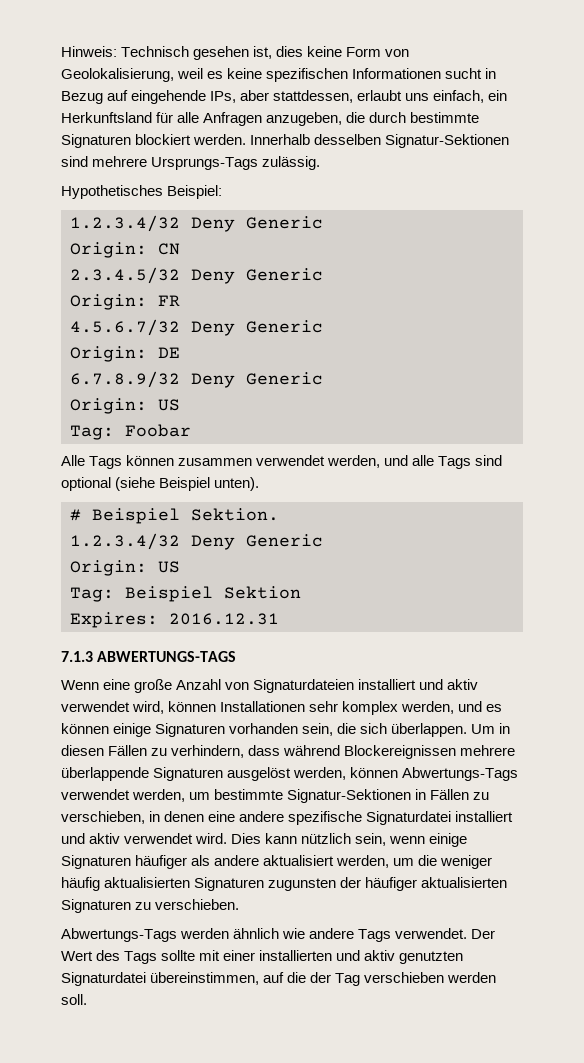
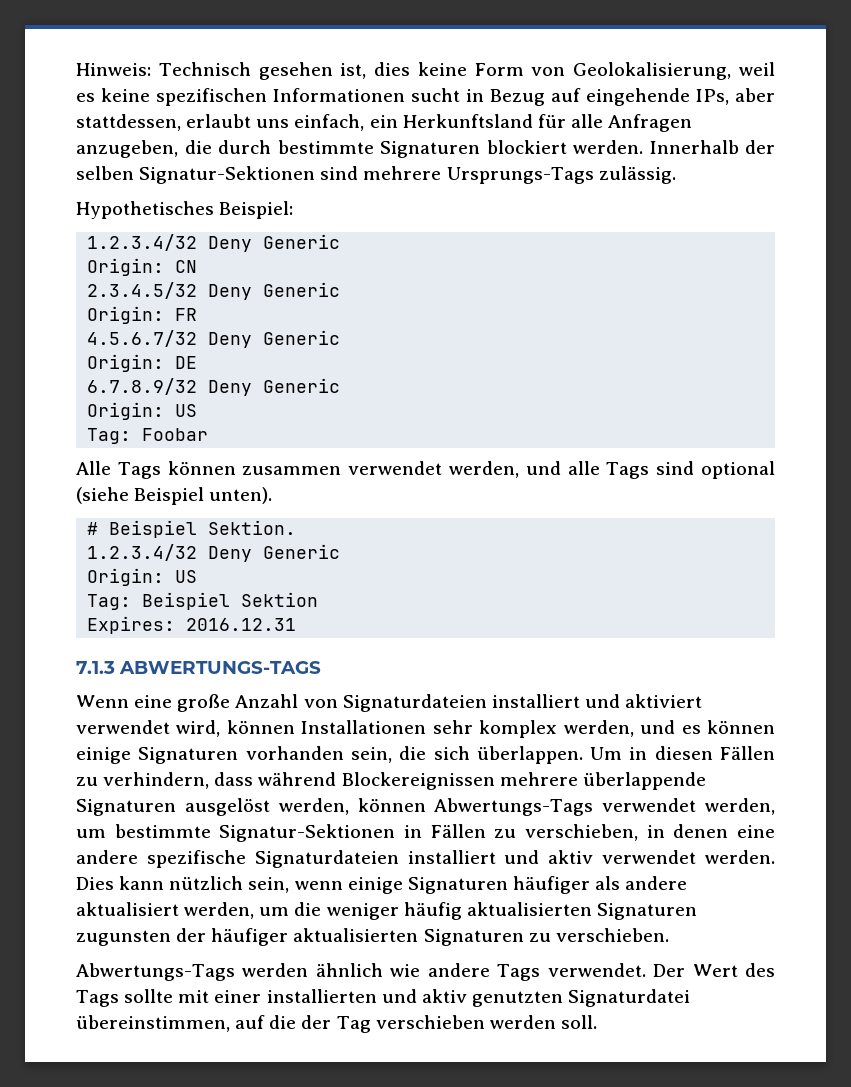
- Innerhalb desselben Signatur-Sektionen sind mehrere Ursprungs-Tags zulässig.
+ Innerhalb der selben Signatur-Sektionen sind mehrere Ursprungs-Tags zulässig.
- Wenn eine große Anzahl von Signaturdateien installiert und aktiv verwendet wird, können Installationen sehr komplex werden, und es können einige Signaturen vorhanden sein, die sich überlappen.
+ Wenn eine große Anzahl von Signaturdateien installiert und aktiviert verwendet wird, können Installationen sehr komplex werden, und es können einige Signaturen vorhanden sein, die sich überlappen.
- Um in diesen Fällen zu verhindern, dass während Blockereignissen mehrere überlappende Signaturen ausgelöst werden, können Abwertungs-Tags verwendet werden, um bestimmte Signatur-Sektionen in Fällen zu verschieben, in denen eine andere spezifische Signaturdatei installiert und aktiv verwendet wird.
+ Um in diesen Fällen zu verhindern, dass während Blockereignissen mehrere überlappende Signaturen ausgelöst werden, können Abwertungs-Tags verwendet werden, um bestimmte Signatur-Sektionen in Fällen zu verschieben, in denen eine andere spezifische Signaturdateien installiert und aktiv verwendet werden.

